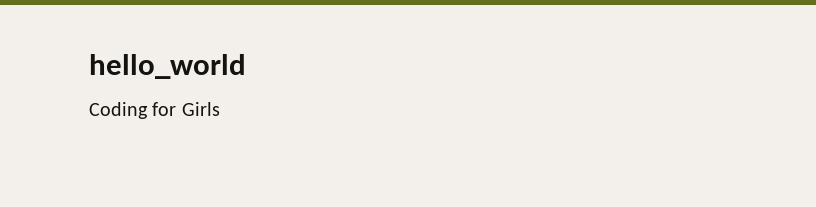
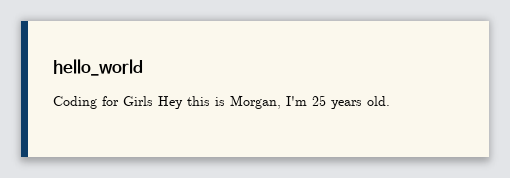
- Coding for Girls
+ Coding for Girls Hey this is Morgan, I'm 25 years old.

